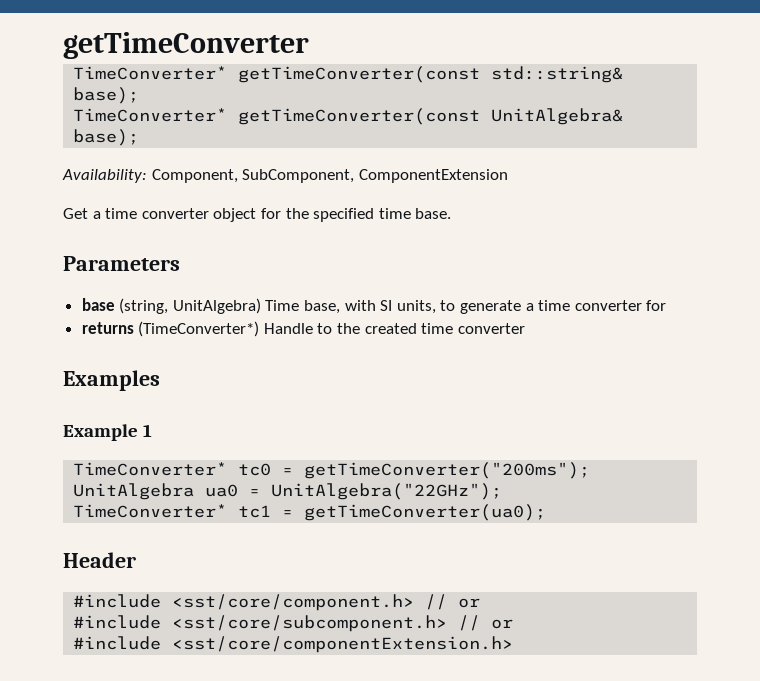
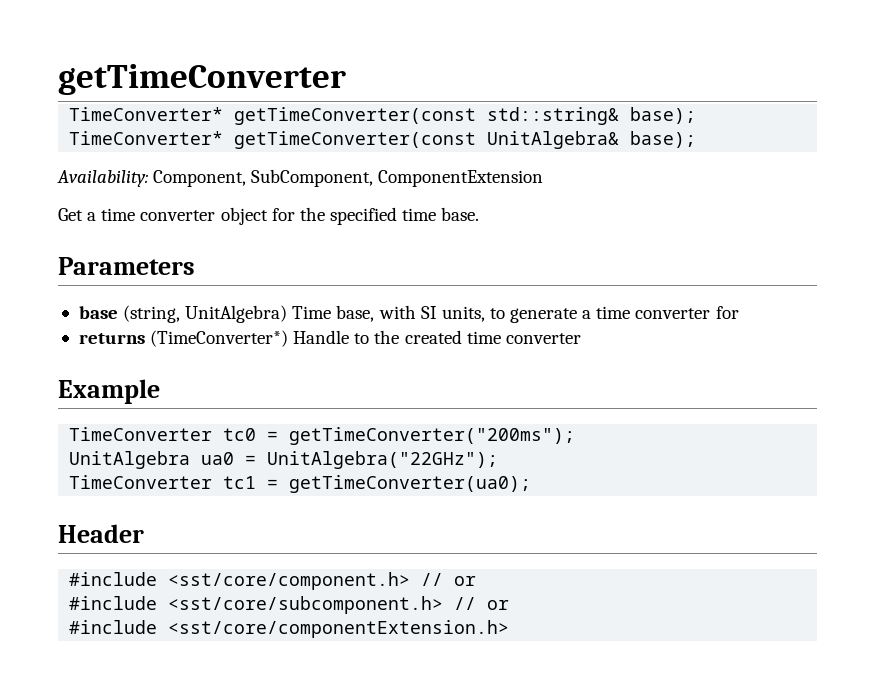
- Examples
- Example 1
- TimeConverter* tc0 = getTimeConverter("200ms");
+ Example
+ TimeConverter tc0 = getTimeConverter("200ms");
- TimeConverter* tc1 = getTimeConverter(ua0);
+ TimeConverter tc1 = getTimeConverter(ua0);

